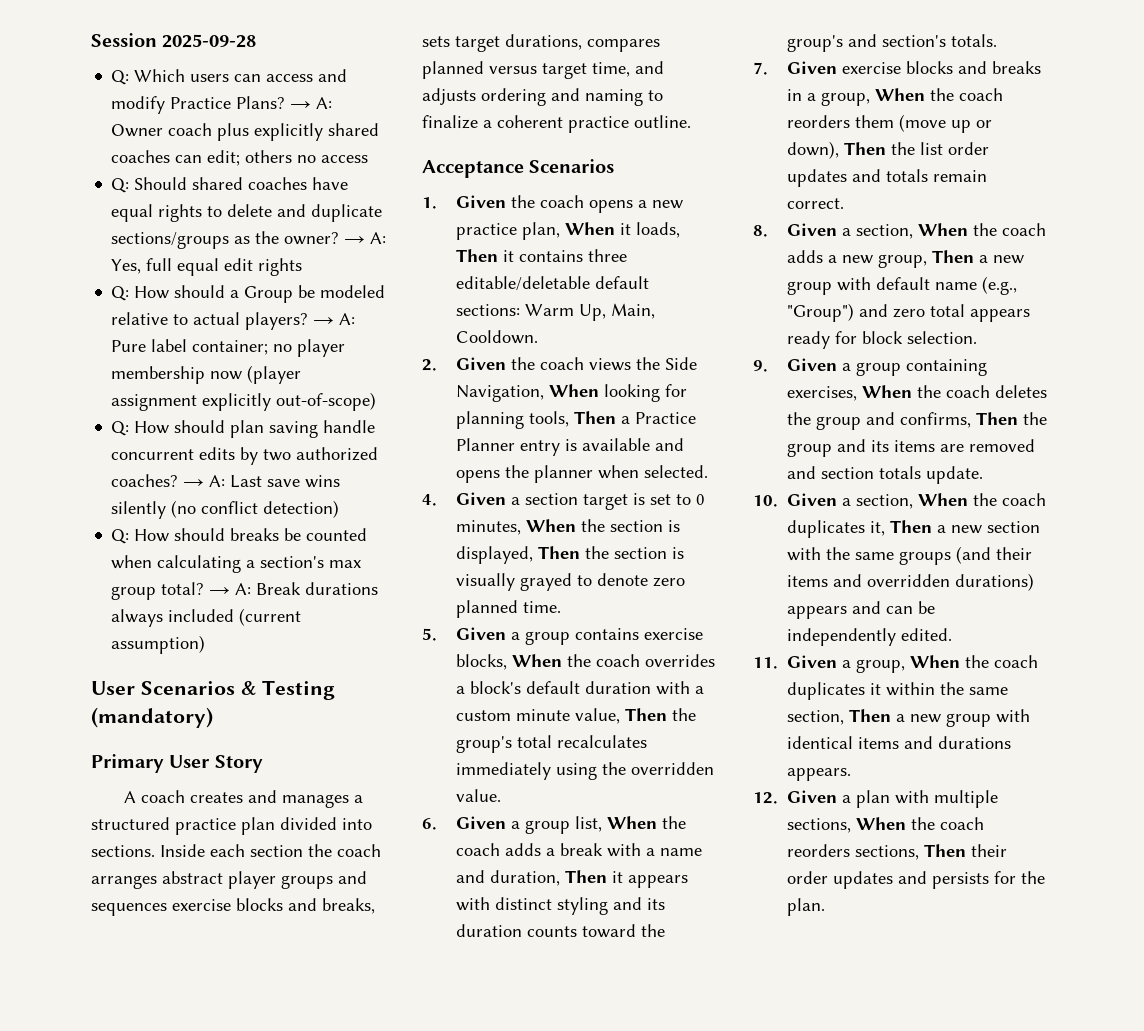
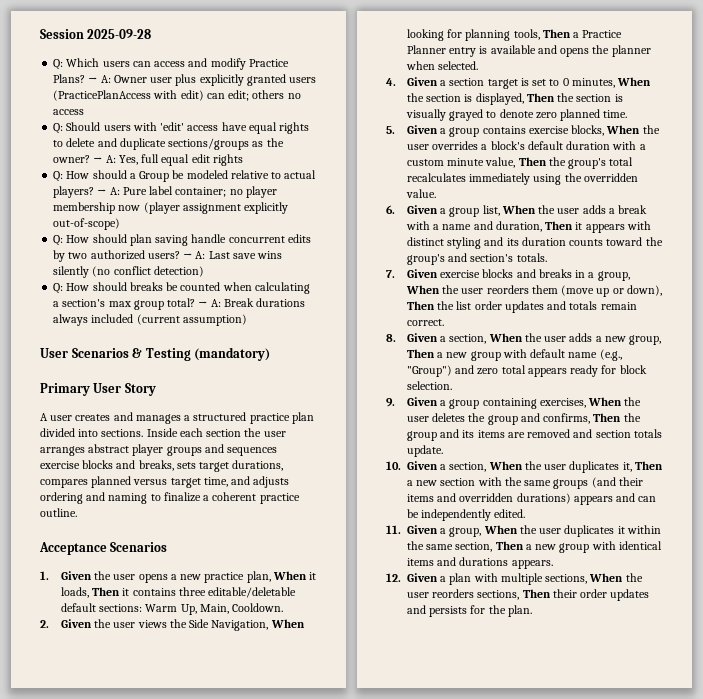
- → A: Owner coach plus explicitly shared coaches can edit; others no access
+ → A: Owner user plus explicitly granted users (PracticePlanAccess with edit) can edit; others no access
- Q: Should shared coaches have equal rights to delete and duplicate sections/groups as the owner?
+ Q: Should users with 'edit' access have equal rights to delete and duplicate sections/groups as the owner?
- Q: How should plan saving handle concurrent edits by two authorized coaches?
+ Q: How should plan saving handle concurrent edits by two authorized users?
- A coach creates and manages a structured practice plan divided into sections.
+ A user creates and manages a structured practice plan divided into sections.
- Inside each section the coach arranges abstract player groups and sequences exercise blocks and breaks, sets target durations, compares planned versus target time, and adjusts ordering and naming to finalize a coherent practice outline.
+ Inside each section the user arranges abstract player groups and sequences exercise blocks and breaks, sets target durations, compares planned versus target time, and adjusts ordering and naming to finalize a coherent practice outline.
- 1. Given the coach opens a new practice plan, When it loads, Then it contains three editable/deletable default sections: Warm Up, Main, Cooldown.
+ 1. Given the user opens a new practice plan, When it loads, Then it contains three editable/deletable default sections: Warm Up, Main, Cooldown.
- 2. Given the coach views the Side Navigation, When looking for planning tools, Then a Practice Planner entry is available and opens the planner when selected.
+ 2. Given the user views the Side Navigation, When looking for planning tools, Then a Practice Planner entry is available and opens the planner when selected.
- 5. Given a group contains exercise blocks, When the coach overrides a block's default duration with a custom minute value, Then the group's total recalculates immediately using the overridden value.
+ 5. Given a group contains exercise blocks, When the user overrides a block's default duration with a custom minute value, Then the group's total recalculates immediately using the overridden value.
- 6. Given a group list, When the coach adds a break with a name and duration, Then it appears with distinct styling and its duration counts toward the group's and section's totals.
+ 6. Given a group list, When the user adds a break with a name and duration, Then it appears with distinct styling and its duration counts toward the group's and section's totals.
- 7. Given exercise blocks and breaks in a group, When the coach reorders them (move up or down), Then the list order updates and totals remain correct.
+ 7. Given exercise blocks and breaks in a group, When the user reorders them (move up or down), Then the list order updates and totals remain correct.
- 8. Given a section, When the coach adds a new group, Then a new group with default name (e.g., "Group") and zero total appears ready for block selection.
+ 8. Given a section, When the user adds a new group, Then a new group with default name (e.g., "Group") and zero total appears ready for block selection.
- 9. Given a group containing exercises, When the coach deletes the group and confirms, Then the group and its items are removed and section totals update.
+ 9. Given a group containing exercises, When the user deletes the group and confirms, Then the group and its items are removed and section totals update.
- 10. Given a section, When the coach duplicates it, Then a new section with the same groups (and their items and overridden durations) appears and can be independently edited.
+ 10. Given a section, When the user duplicates it, Then a new section with the same groups (and their items and overridden durations) appears and can be independently edited.
- 11. Given a group, When the coach duplicates it within the same section, Then a new group with identical items and durations appears.
+ 11. Given a group, When the user duplicates it within the same section, Then a new group with identical items and durations appears.
- 12. Given a plan with multiple sections, When the coach reorders sections, Then their order updates and persists for the plan.
+ 12. Given a plan with multiple sections, When the user reorders sections, Then their order updates and persists for the plan.

